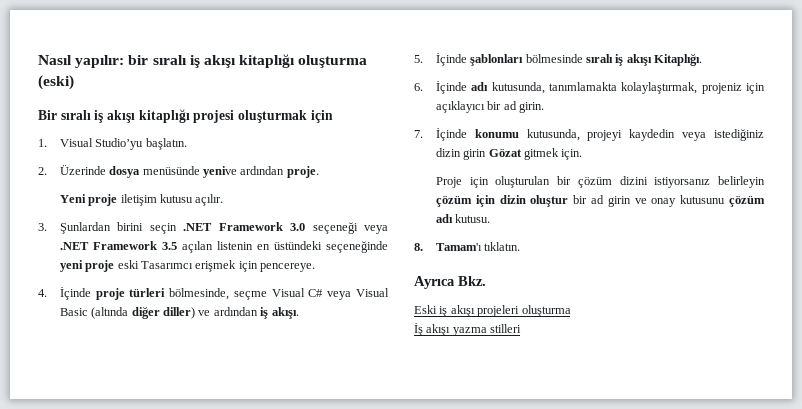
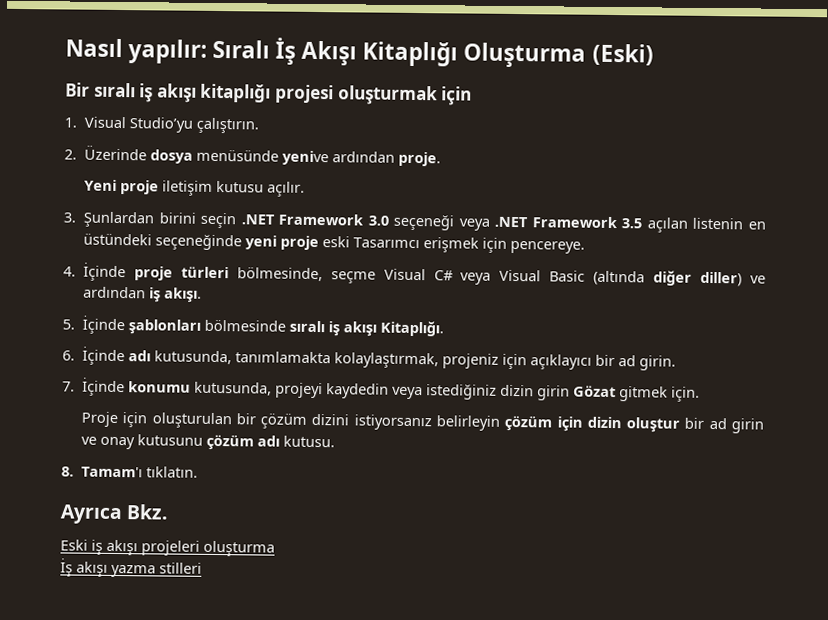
- Nasıl yapılır: bir sıralı iş akışı kitaplığı oluşturma (eski)
+ Nasıl yapılır: Sıralı İş Akışı Kitaplığı Oluşturma (Eski)
- 1. Visual Studio’yu başlatın.
+ 1. Visual Studio’yu çalıştırın.

